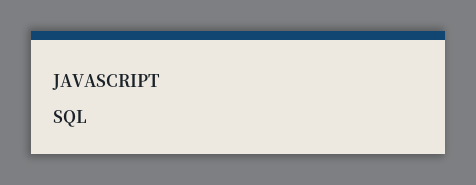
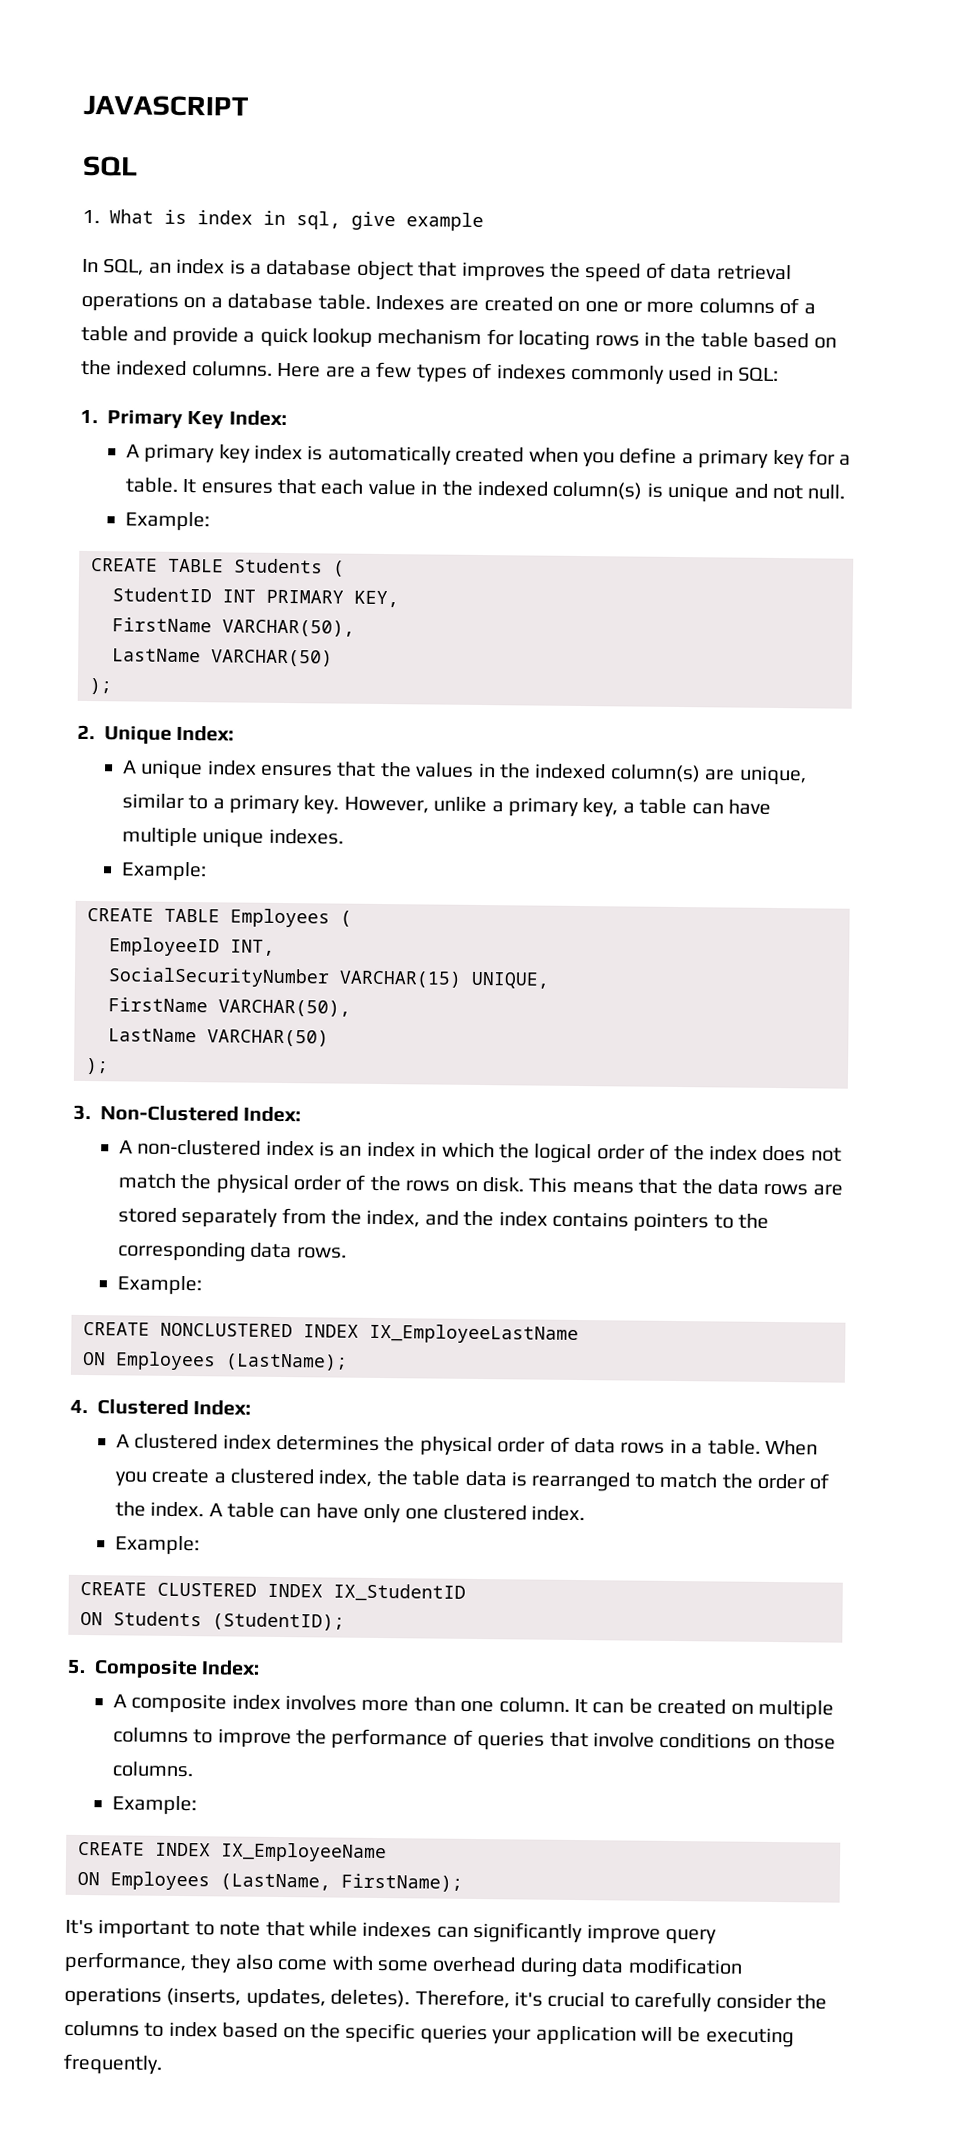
+ 1. What is index in sql, give example
+ In SQL, an index is a database object that improves the speed of data retrieval operations on a database table. Indexes are created on one or more columns of a table and provide a quick lookup mechanism for locating rows in the table based on the indexed columns. Here are a few types of indexes commonly used in SQL:
+ 1. Primary Key Index:
+ A primary key index is automatically created when you define a primary key for a table. It ensures that each value in the indexed column(s) is unique and not null.
+ Example:
+ CREATE TABLE Students (
+ StudentID INT PRIMARY KEY,
+ FirstName VARCHAR(50),
+ LastName VARCHAR(50)
+ );
+ 2. Unique Index:
+ A unique index ensures that the values in the indexed column(s) are unique, similar to a primary key. However, unlike a primary key, a table can have multiple unique indexes.
+ Example:
+ CREATE TABLE Employees (
+ EmployeeID INT,
+ SocialSecurityNumber VARCHAR(15) UNIQUE,
+ FirstName VARCHAR(50),
+ LastName VARCHAR(50)
+ );
+ 3. Non-Clustered Index:
+ A non-clustered index is an index in which the logical order of the index does not match the physical order of the rows on disk. This means that the data rows are stored separately from the index, and the index contains pointers to the corresponding data rows.
+ Example:
+ CREATE NONCLUSTERED INDEX IX_EmployeeLastName
+ ON Employees (LastName);
+ 4. Clustered Index:
+ A clustered index determines the physical order of data rows in a table. When you create a clustered index, the table data is rearranged to match the order of the index. A table can have only one clustered index.
+ Example:
+ CREATE CLUSTERED INDEX IX_StudentID
+ ON Students (StudentID);
+ 5. Composite Index:
+ A composite index involves more than one column. It can be created on multiple columns to improve the performance of queries that involve conditions on those columns.
+ Example:
+ CREATE INDEX IX_EmployeeName
+ ON Employees (LastName, FirstName);
+ It's important to note that while indexes can significantly improve query performance, they also come with some overhead during data modification operations (inserts, updates, deletes). Therefore, it's crucial to carefully consider the columns to index based on the specific queries your application will be executing frequently.

